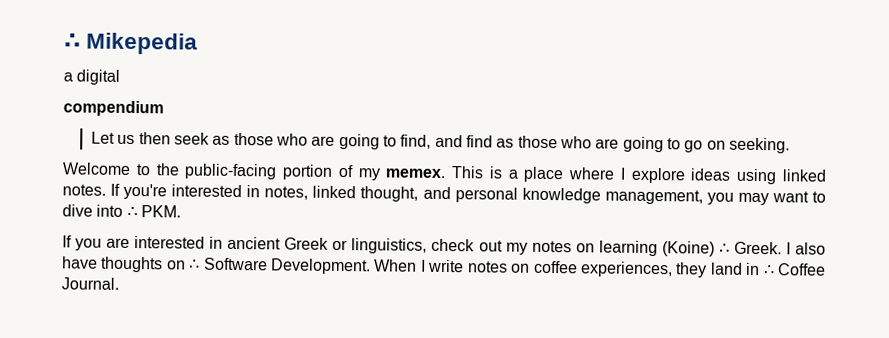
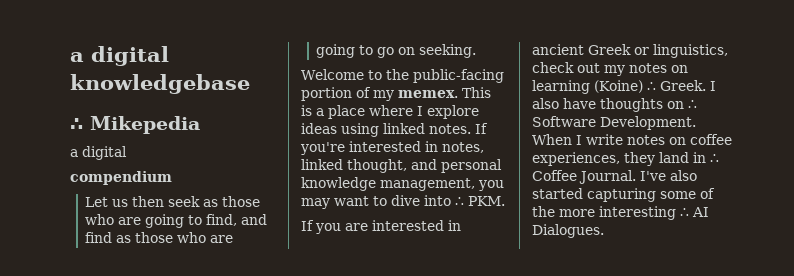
+ a digital knowledgebase
+ I've also started capturing some of the more interesting ∴ AI Dialogues.

